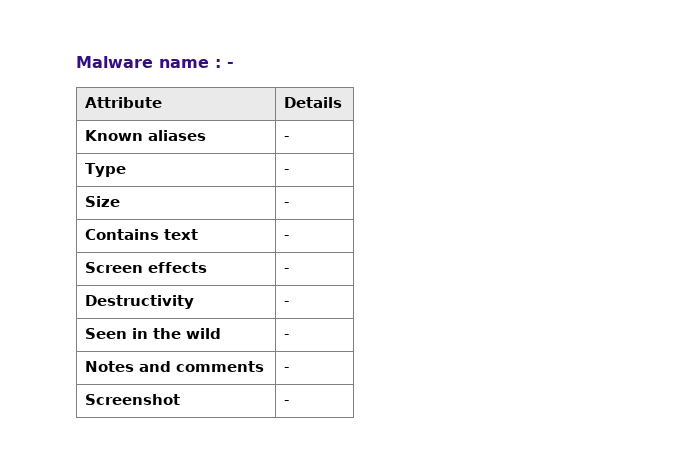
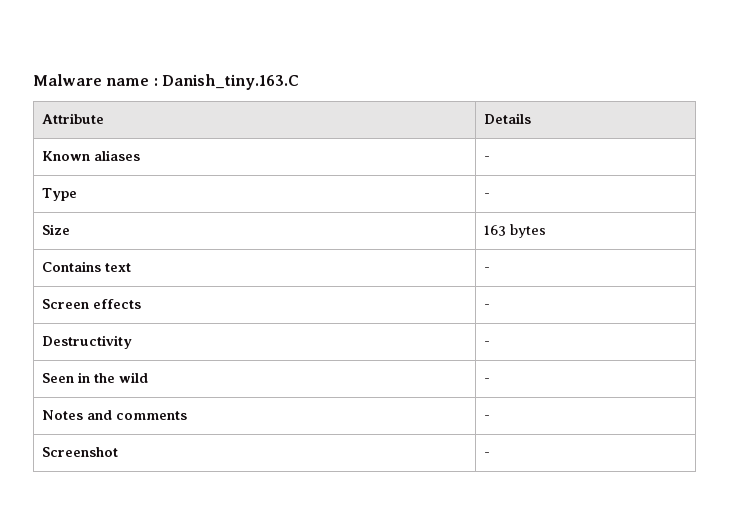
- Malware name : -
+ Malware name : Danish_tiny.163.C
- Size | -
+ Size | 163 bytes

